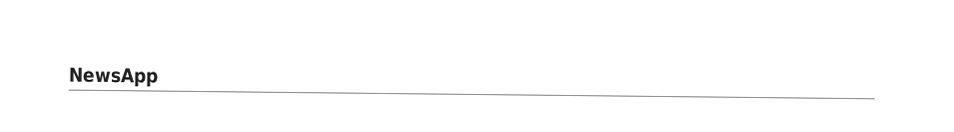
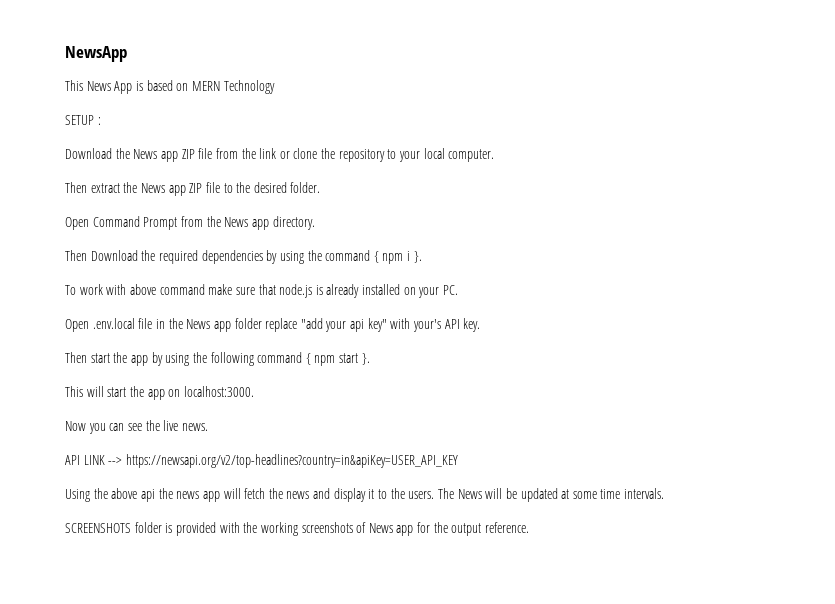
+ This News App is based on MERN Technology
+ SETUP :
+ Download the News app ZIP file from the link or clone the repository to your local computer.
+ Then extract the News app ZIP file to the desired folder.
+ Open Command Prompt from the News app directory.
+ Then Download the required dependencies by using the command { npm i }.
+ To work with above command make sure that node.js is already installed on your PC.
+ Open .env.local file in the News app folder replace "add your api key" with your's API key.
+ Then start the app by using the following command { npm start }.
+ This will start the app on localhost:3000.
+ Now you can see the live news.
+ API LINK --> https://newsapi.org/v2/top-headlines?country=in&apiKey=USER_API_KEY
+ Using the above api the news app will fetch the news and display it to the users. The News will be updated at some time intervals.
+ SCREENSHOTS folder is provided with the working screenshots of News app for the output reference.

